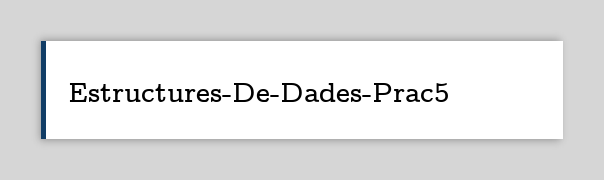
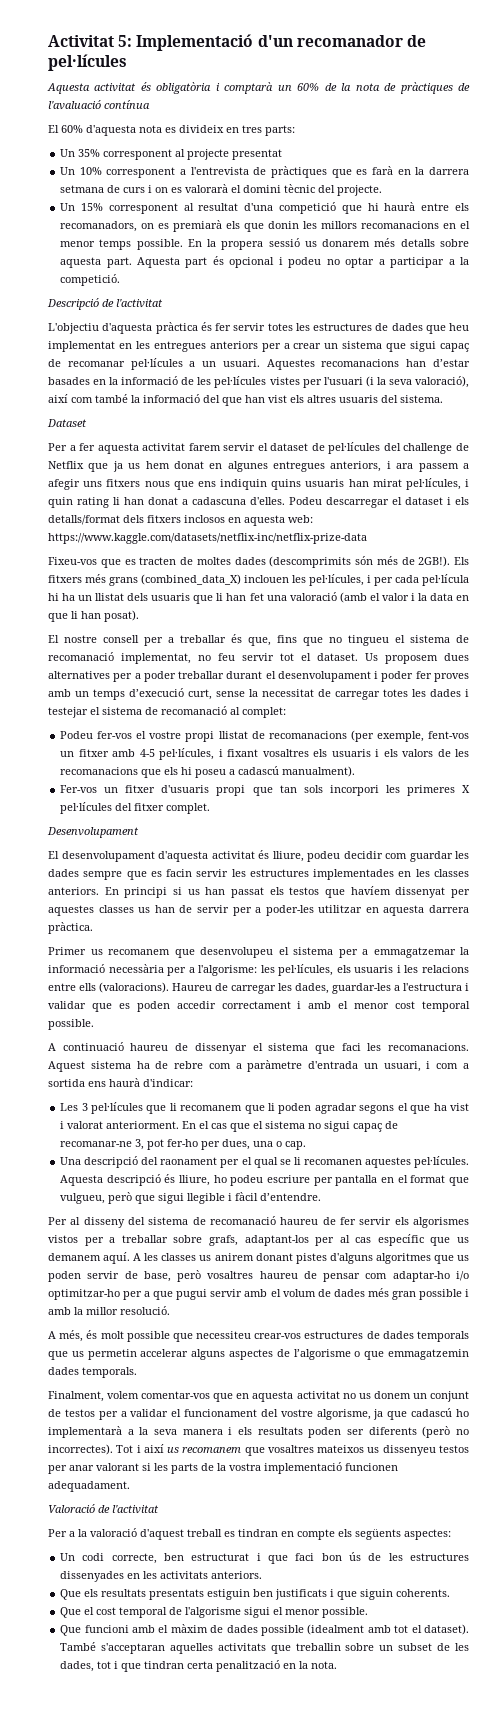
- Estructures-De-Dades-Prac5
+ Activitat 5: Implementació d'un recomanador de pel·lícules
+ Aquesta activitat és obligatòria i comptarà un 60% de la nota de pràctiques de l'avaluació contínua
+ El 60% d'aquesta nota es divideix en tres parts:
+ Un 35% corresponent al projecte presentat
+ Un 10% corresponent a l'entrevista de pràctiques que es farà en la darrera setmana de curs i on es valorarà el domini tècnic del projecte.
+ Un 15% corresponent al resultat d'una competició que hi haurà entre els recomanadors, on es premiarà els que donin les millors recomanacions en el menor temps possible. En la propera sessió us donarem més detalls sobre aquesta part. Aquesta part és opcional i podeu no optar a participar a la competició.
+ Descripció de l'activitat
+ L'objectiu d'aquesta pràctica és fer servir totes les estructures de dades que heu implementat en les entregues anteriors per a crear un sistema que sigui capaç de recomanar pel·lícules a un usuari. Aquestes recomanacions han d’estar basades en la informació de les pel·lícules vistes per l'usuari (i la seva valoració), així com també la informació del que han vist els altres usuaris del sistema.
+ Dataset
+ Per a fer aquesta activitat farem servir el dataset de pel·lícules del challenge de Netflix que ja us hem donat en algunes entregues anteriors, i ara passem a afegir uns fitxers nous que ens indiquin quins usuaris han mirat pel·lícules, i quin rating li han donat a cadascuna d'elles. Podeu descarregar el dataset i els detalls/format dels fitxers inclosos en aquesta web: https://www.kaggle.com/datasets/netflix-inc/netflix-prize-data
+ Fixeu-vos que es tracten de moltes dades (descomprimits són més de 2GB!). Els fitxers més grans (combined_data_X) inclouen les pel·lícules, i per cada pel·lícula hi ha un llistat dels usuaris que li han fet una valoració (amb el valor i la data en que li han posat).
+ El nostre consell per a treballar és que, fins que no tingueu el sistema de recomanació implementat, no feu servir tot el dataset. Us proposem dues alternatives per a poder treballar durant el desenvolupament i poder fer proves amb un temps d’execució curt, sense la necessitat de carregar totes les dades i testejar el sistema de recomanació al complet:
+ Podeu fer-vos el vostre propi llistat de recomanacions (per exemple, fent-vos un fitxer amb 4-5 pel·lícules, i fixant vosaltres els usuaris i els valors de les recomanacions que els hi poseu a cadascú manualment).
+ Fer-vos un fitxer d'usuaris propi que tan sols incorpori les primeres X pel·lícules del fitxer complet.
+ Desenvolupament
+ El desenvolupament d'aquesta activitat és lliure, podeu decidir com guardar les dades sempre que es facin servir les estructures implementades en les classes anteriors. En principi si us han passat els testos que havíem dissenyat per aquestes classes us han de servir per a poder-les utilitzar en aquesta darrera pràctica.
+ Primer us recomanem que desenvolupeu el sistema per a emmagatzemar la informació necessària per a l'algorisme: les pel·lícules, els usuaris i les relacions entre ells (valoracions). Haureu de carregar les dades, guardar-les a l'estructura i validar que es poden accedir correctament i amb el menor cost temporal possible.
+ A continuació haureu de dissenyar el sistema que faci les recomanacions. Aquest sistema ha de rebre com a paràmetre d'entrada un usuari, i com a sortida ens haurà d'indicar:
+ Les 3 pel·lícules que li recomanem que li poden agradar segons el que ha vist i valorat anteriorment. En el cas que el sistema no sigui capaç de recomanar-ne 3, pot fer-ho per dues, una o cap.
+ Una descripció del raonament per el qual se li recomanen aquestes pel·lícules. Aquesta descripció és lliure, ho podeu escriure per pantalla en el format que vulgueu, però que sigui llegible i fàcil d’entendre.
+ Per al disseny del sistema de recomanació haureu de fer servir els algorismes vistos per a treballar sobre grafs, adaptant-los per al cas específic que us demanem aquí. A les classes us anirem donant pistes d'alguns algoritmes que us poden servir de base, però vosaltres haureu de pensar com adaptar-ho i/o optimitzar-ho per a que pugui servir amb el volum de dades més gran possible i amb la millor resolució.
+ A més, és molt possible que necessiteu crear-vos estructures de dades temporals que us permetin accelerar alguns aspectes de l’algorisme o que emmagatzemin dades temporals.
+ Finalment, volem comentar-vos que en aquesta activitat no us donem un conjunt de testos per a validar el funcionament del vostre algorisme, ja que cadascú ho implementarà a la seva manera i els resultats poden ser diferents (però no incorrectes). Tot i així us recomanem que vosaltres mateixos us dissenyeu testos per anar valorant si les parts de la vostra implementació funcionen adequadament.
+ Valoració de l'activitat
+ Per a la valoració d'aquest treball es tindran en compte els següents aspectes:
+ Un codi correcte, ben estructurat i que faci bon ús de les estructures dissenyades en les activitats anteriors.
+ Que els resultats presentats estiguin ben justificats i que siguin coherents.
+ Que el cost temporal de l'algorisme sigui el menor possible.
+ Que funcioni amb el màxim de dades possible (idealment amb tot el dataset). També s'acceptaran aquelles activitats que treballin sobre un subset de les dades, tot i que tindran certa penalització en la nota.

